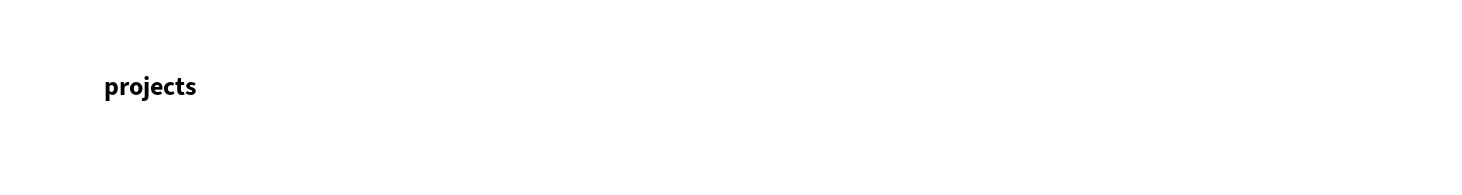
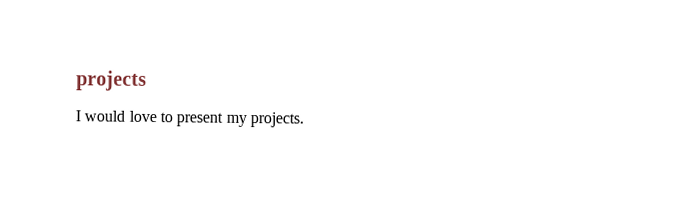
+ I would love to present my projects.

